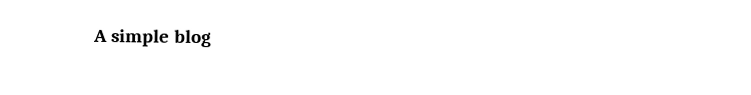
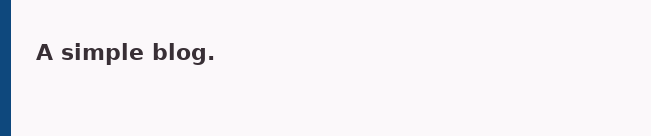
- A simple blog
+ A simple blog.

